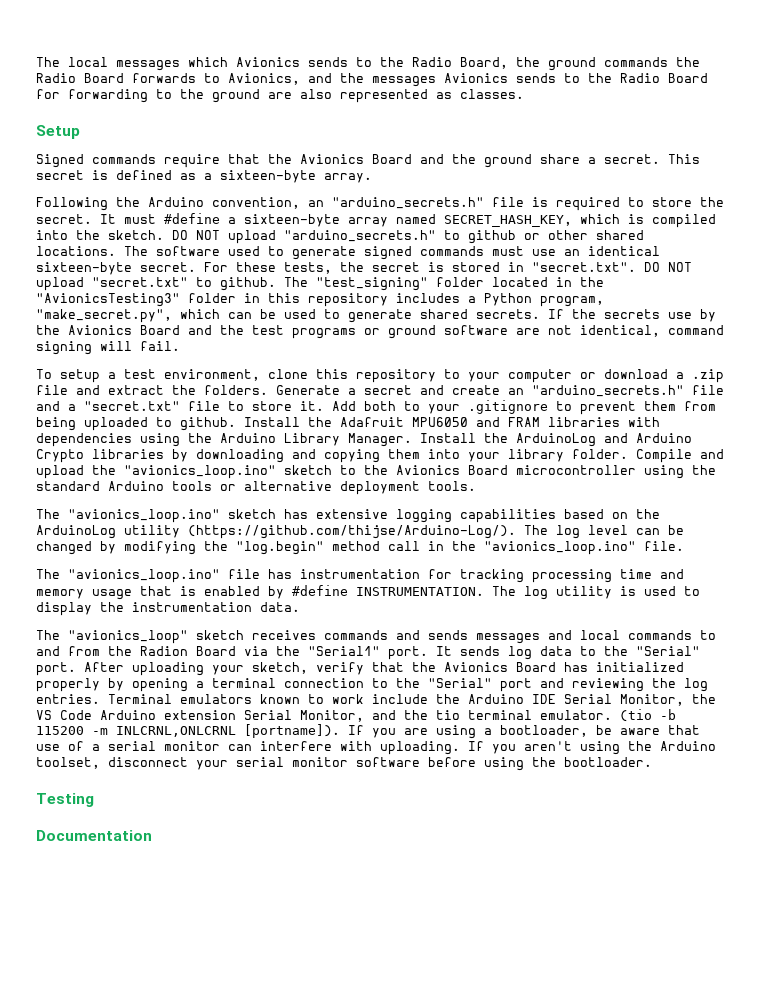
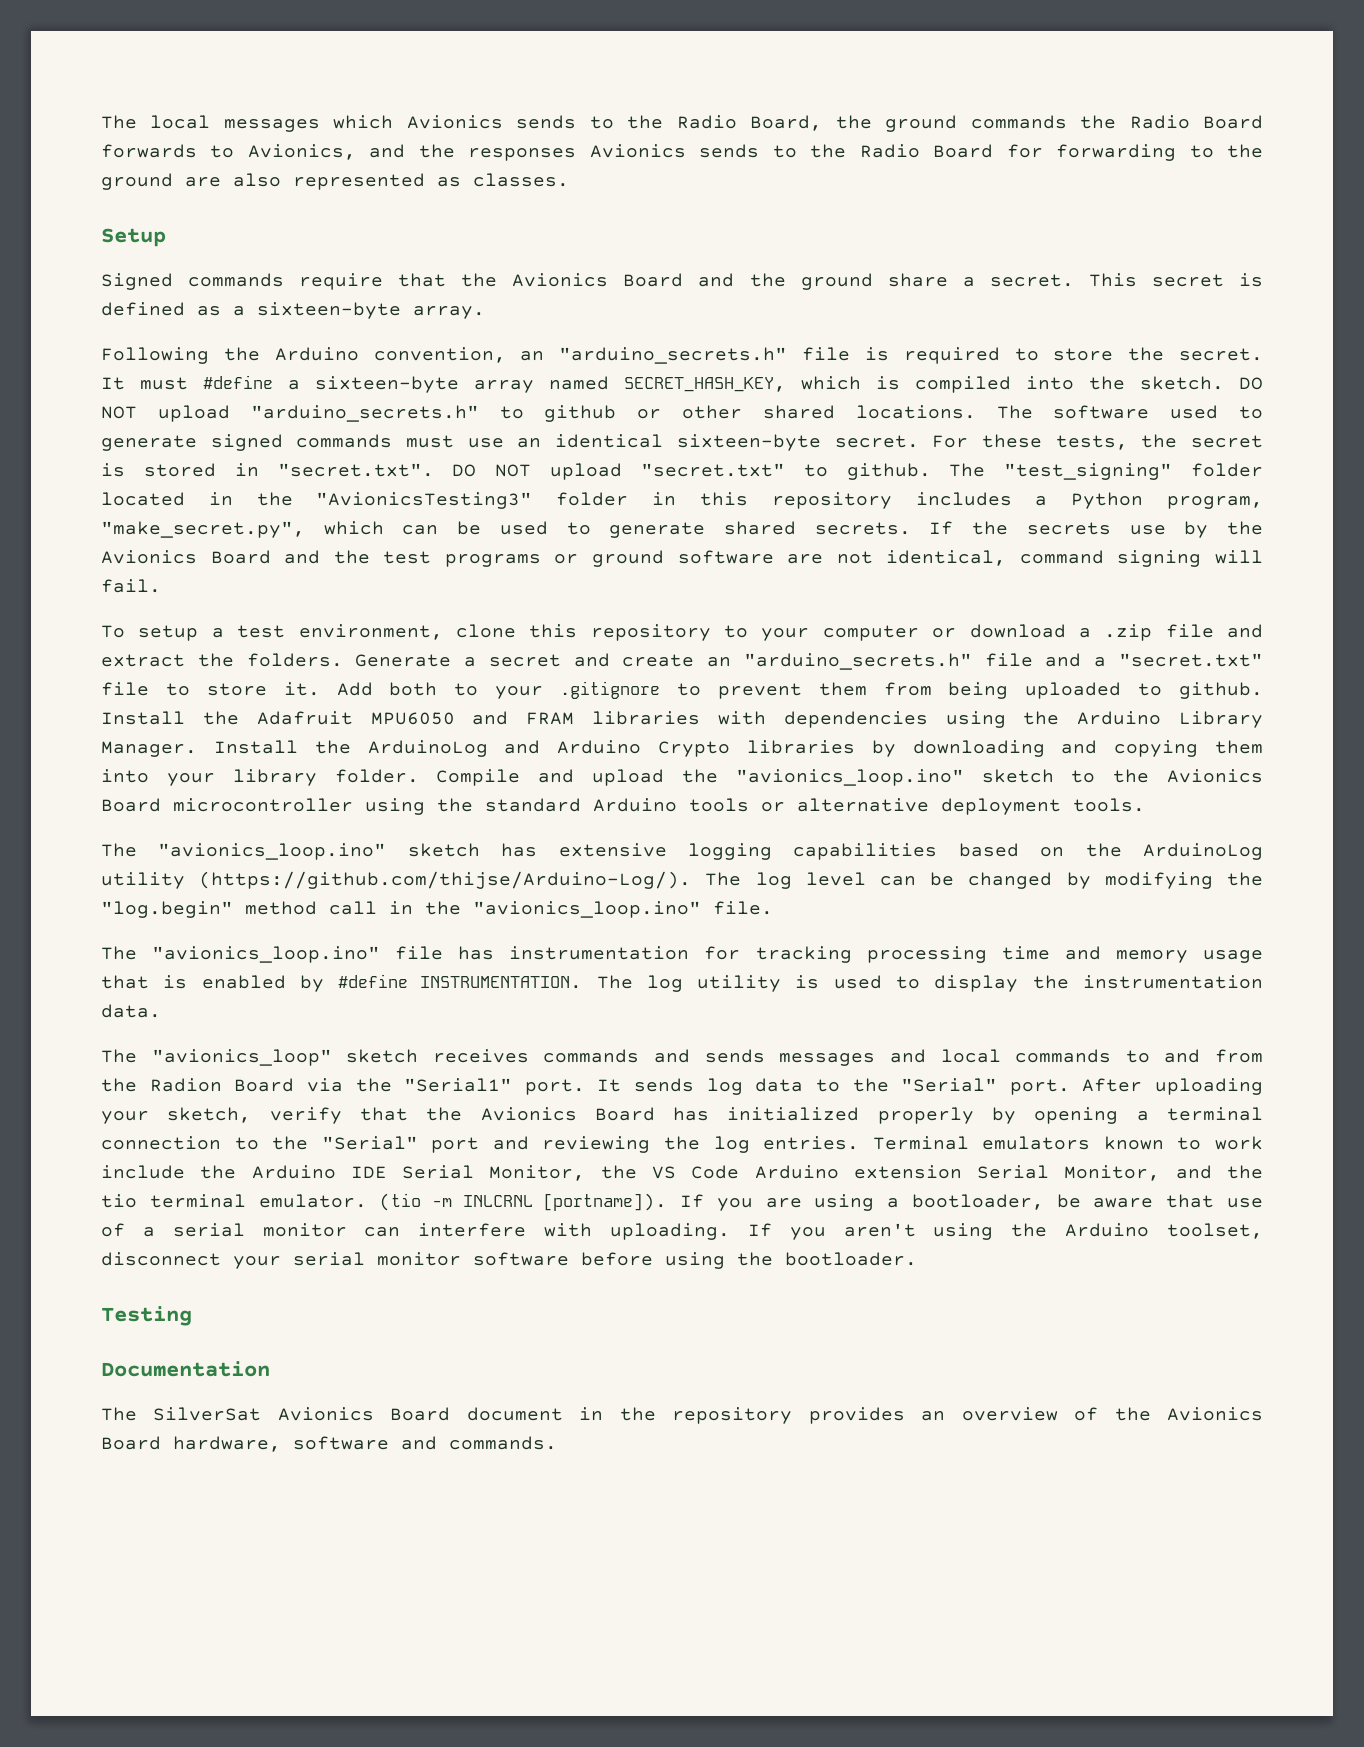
- The local messages which Avionics sends to the Radio Board, the ground commands the Radio Board forwards to Avionics, and the messages Avionics sends to the Radio Board for forwarding to the ground are also represented as classes.
+ The local messages which Avionics sends to the Radio Board, the ground commands the Radio Board forwards to Avionics, and the responses Avionics sends to the Radio Board for forwarding to the ground are also represented as classes.
- (tio -b 115200 -m INLCRNL,ONLCRNL [portname]).
+ (tio -m INLCRNL [portname]).
+ The SilverSat Avionics Board document in the repository provides an overview of the Avionics Board hardware, software and commands.

